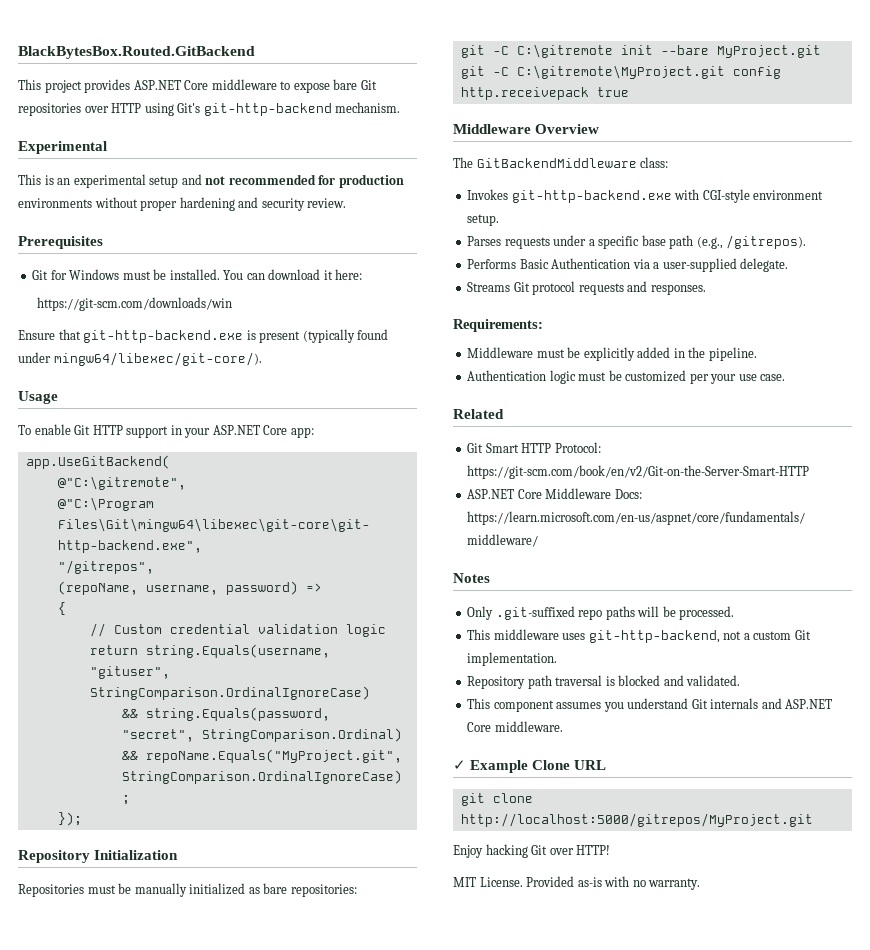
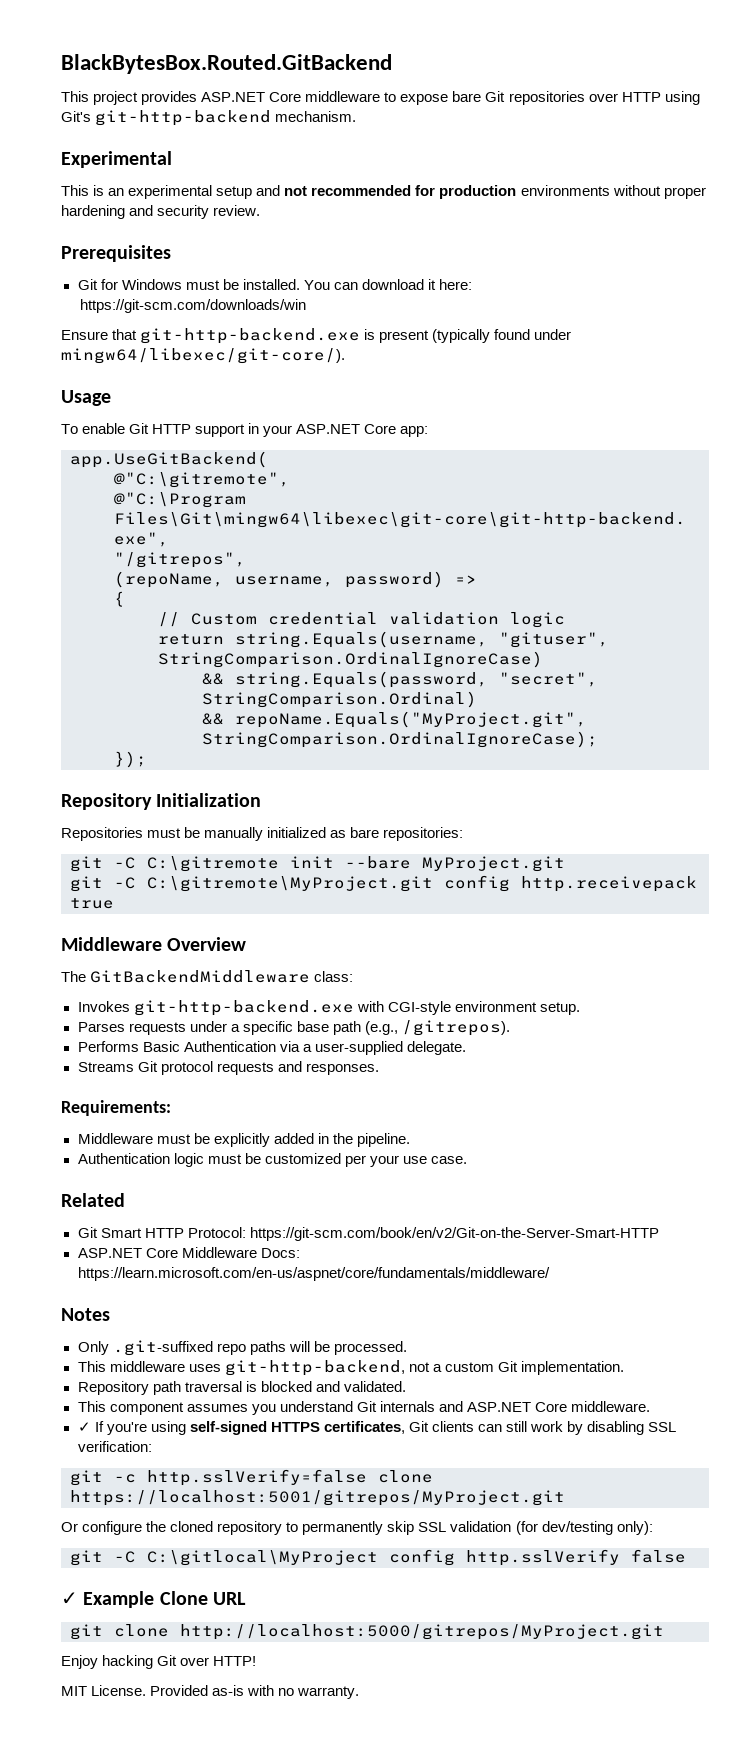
+ ✓ If you're using self-signed HTTPS certificates, Git clients can still work by disabling SSL verification:
+ git -c http.sslVerify=false clone https://localhost:5001/gitrepos/MyProject.git
+ Or configure the cloned repository to permanently skip SSL validation (for dev/testing only):
+ git -C C:\gitlocal\MyProject config http.sslVerify false

